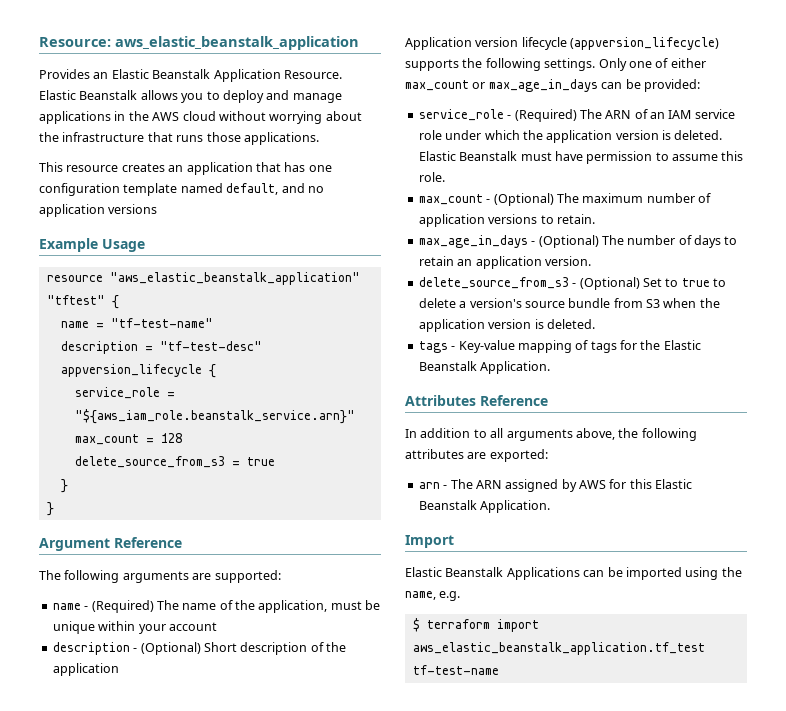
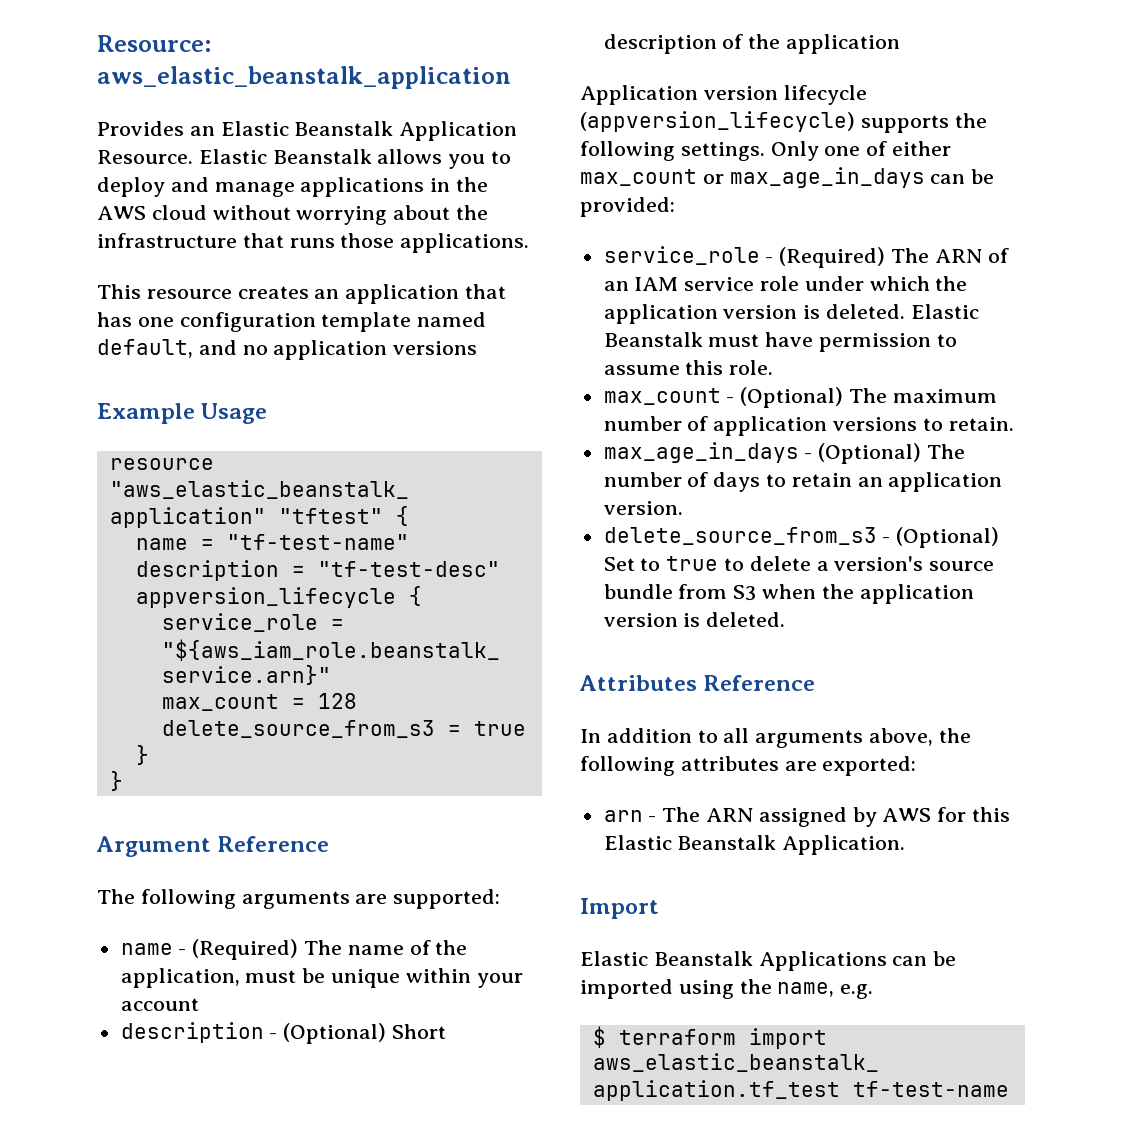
- tags - Key-value mapping of tags for the Elastic Beanstalk Application.

